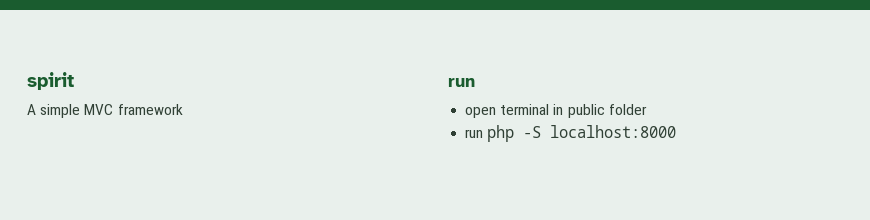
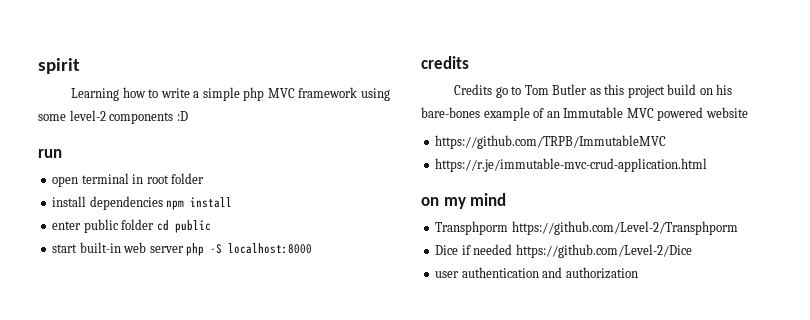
- A simple MVC framework
+ Learning how to write a simple php MVC framework using some level-2 components :D
  run
- open terminal in public folder
- run php -S localhost:8000
+ open terminal in root folder
+ install dependencies npm install
+ enter public folder cd public
+ start built-in web server php -S localhost:8000
+ credits
+ Credits go to Tom Butler as this project build on his bare-bones example of an Immutable MVC powered website
+ https://github.com/TRPB/ImmutableMVC
+ https://r.je/immutable-mvc-crud-application.html
+ on my mind
+ Transphporm https://github.com/Level-2/Transphporm
+ Dice if needed https://github.com/Level-2/Dice
+ user authentication and authorization

